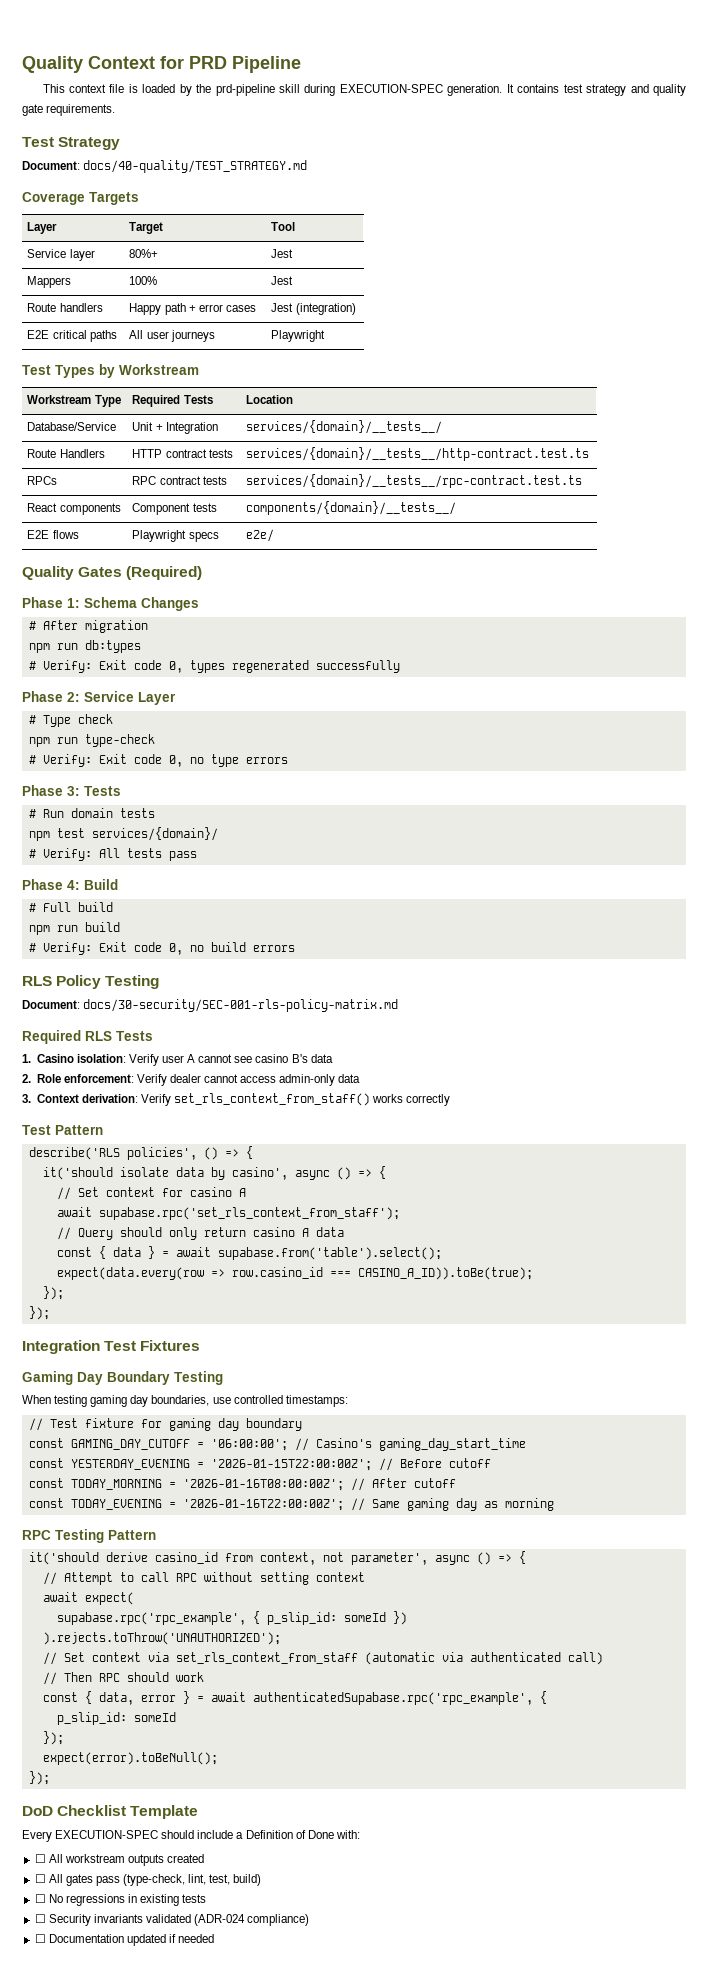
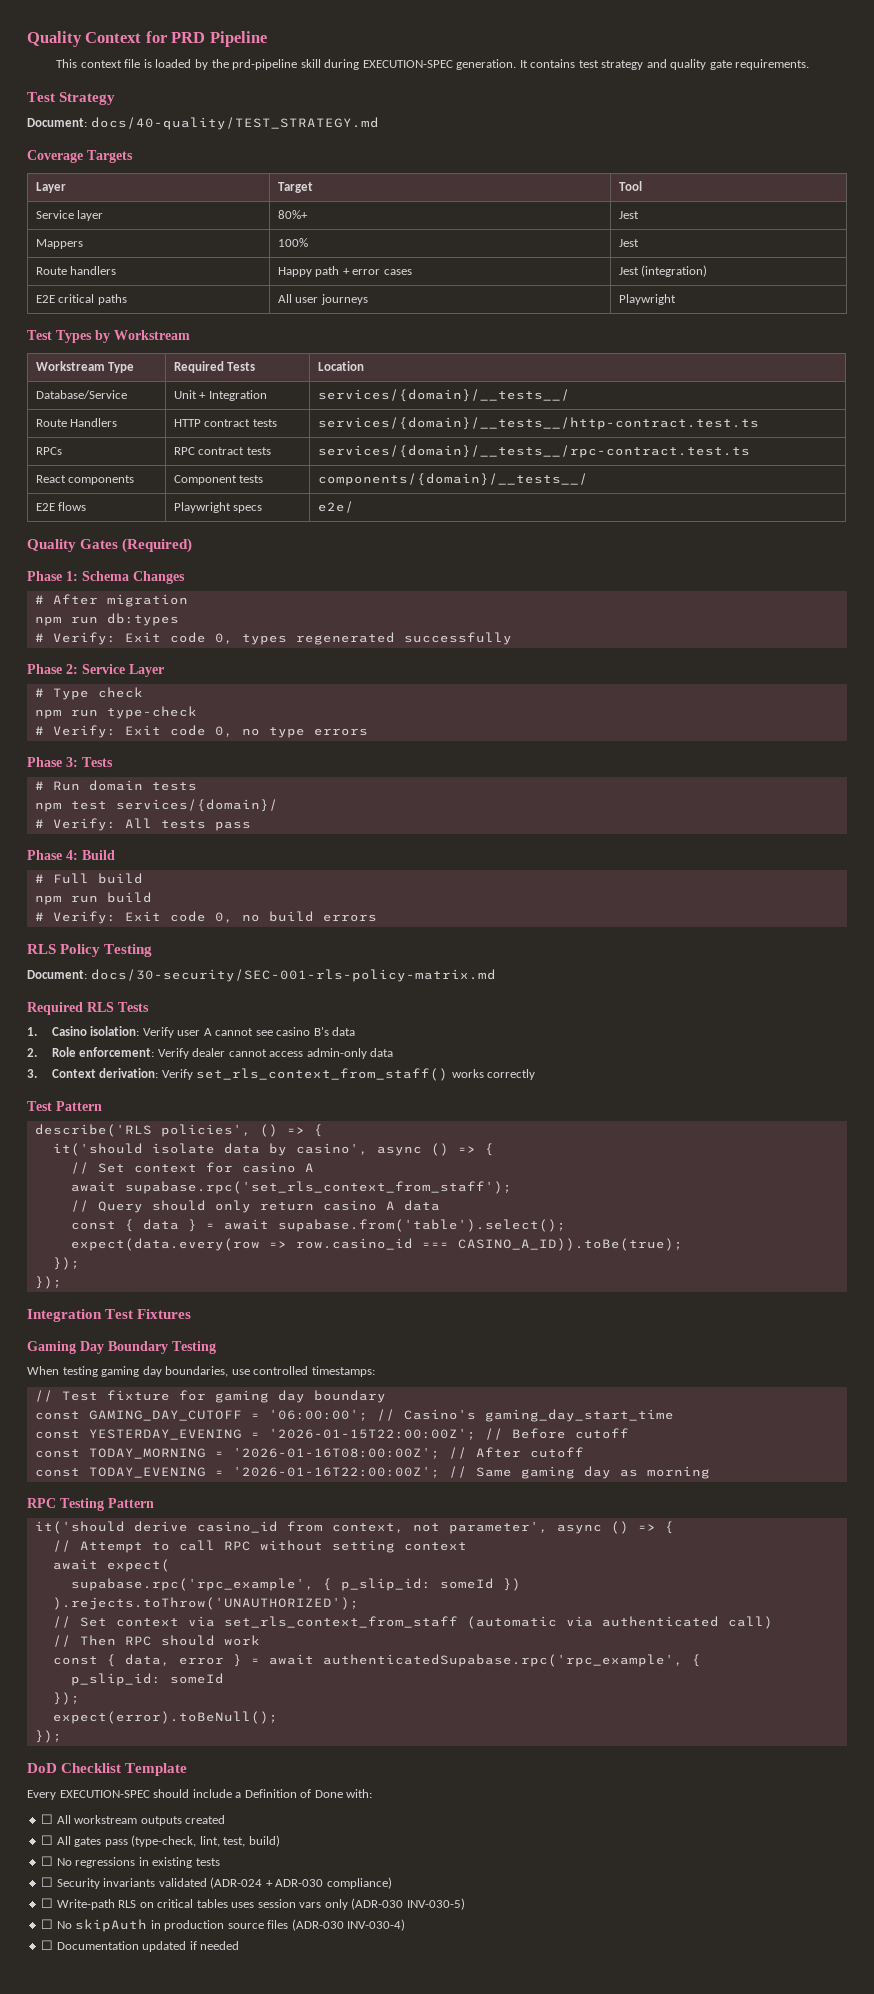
- ☐ Security invariants validated (ADR-024 compliance)
+ ☐ Security invariants validated (ADR-024 + ADR-030 compliance)
+ ☐ Write-path RLS on critical tables uses session vars only (ADR-030 INV-030-5)
+ ☐ No skipAuth in production source files (ADR-030 INV-030-4)

